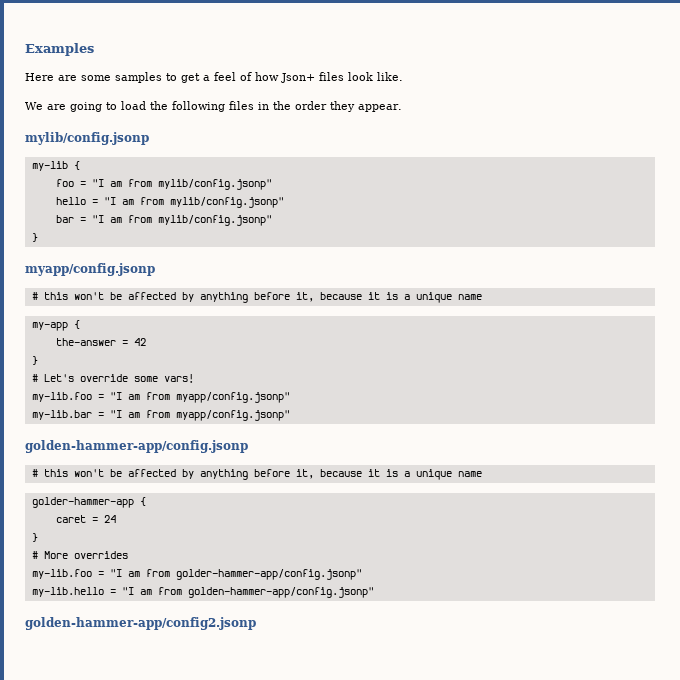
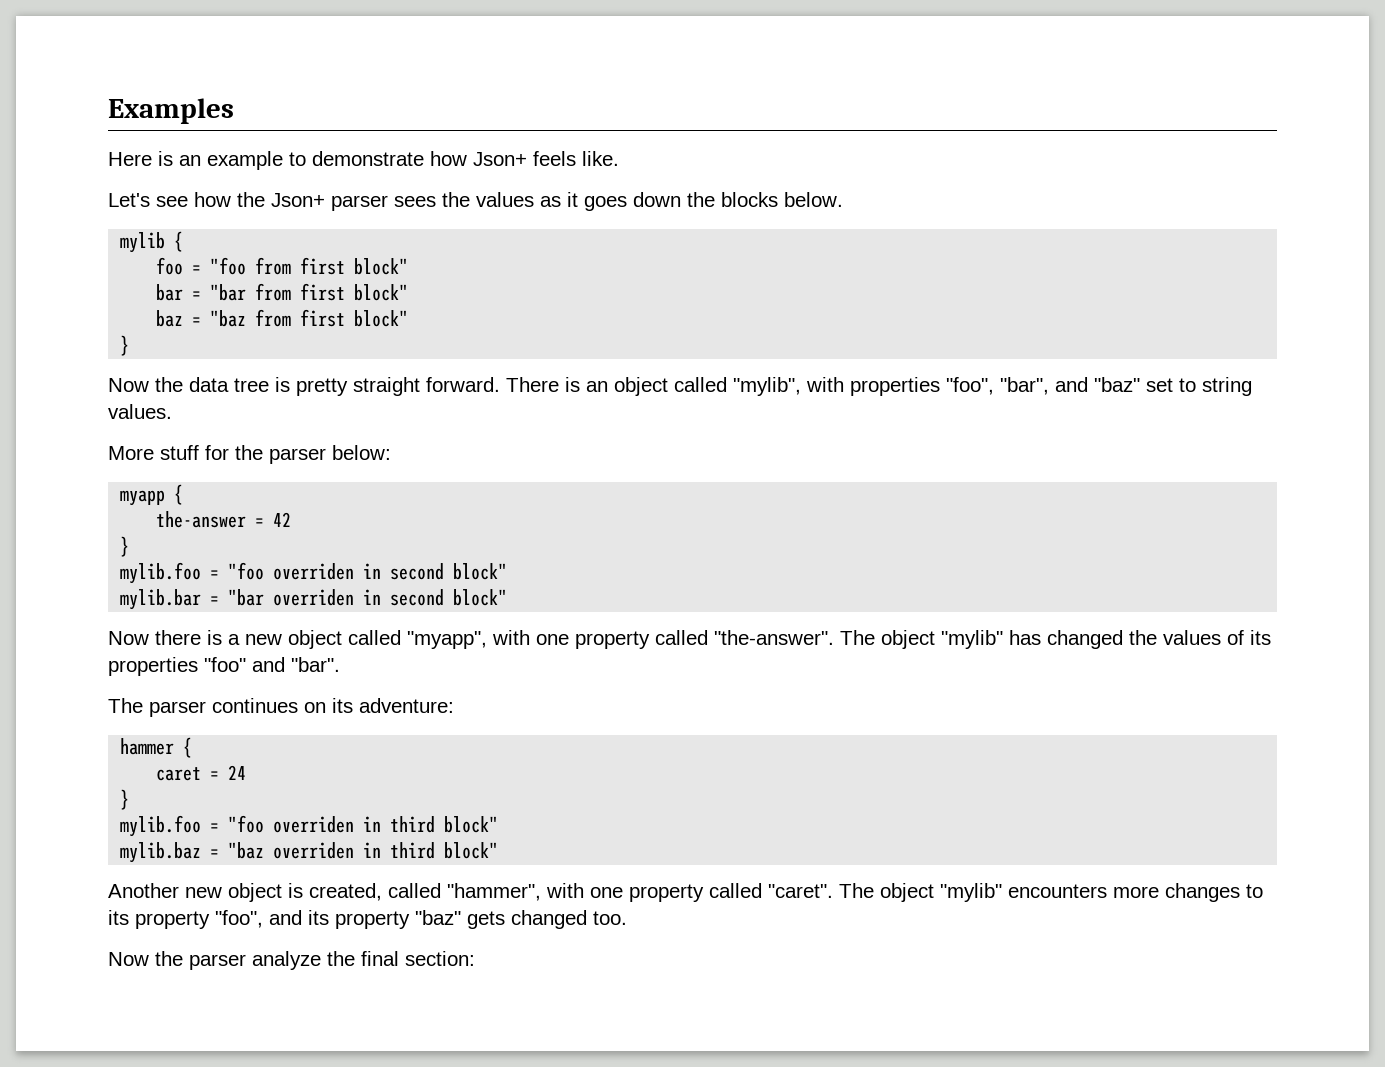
- Here are some samples to get a feel of how Json+ files look like.
- We are going to load the following files in the order they appear.
- mylib/config.jsonp
- my-lib {
- foo = "I am from mylib/config.jsonp"
- hello = "I am from mylib/config.jsonp"
- bar = "I am from mylib/config.jsonp"
+ Here is an example to demonstrate how Json+ feels like.
+ Let's see how the Json+ parser sees the values as it goes down the blocks below.
+ mylib {
+ foo = "foo from first block"
+ bar = "bar from first block"
+ baz = "baz from first block"
  }
- myapp/config.jsonp
- # this won't be affected by anything before it, because it is a unique name
- my-app {
+ Now the data tree is pretty straight forward. There is an object called "mylib", with properties "foo", "bar", and "baz" set to string values.
+ More stuff for the parser below:
+ myapp {
- # Let's override some vars!
- my-lib.foo = "I am from myapp/config.jsonp"
- my-lib.bar = "I am from myapp/config.jsonp"
- golden-hammer-app/config.jsonp
- # this won't be affected by anything before it, because it is a unique name
- golder-hammer-app {
+ mylib.foo = "foo overriden in second block"
+ mylib.bar = "bar overriden in second block"
+ Now there is a new object called "myapp", with one property called "the-answer". The object "mylib" has changed the values of its properties "foo" and "bar".
+ The parser continues on its adventure:
+ hammer {
- # More overrides
- my-lib.foo = "I am from golder-hammer-app/config.jsonp"
- my-lib.hello = "I am from golden-hammer-app/config.jsonp"
- golden-hammer-app/config2.jsonp
+ mylib.foo = "foo overriden in third block"
+ mylib.baz = "baz overriden in third block"
+ Another new object is created, called "hammer", with one property called "caret". The object "mylib" encounters more changes to its property "foo", and its property "baz" gets changed too.
+ Now the parser analyze the final section:

